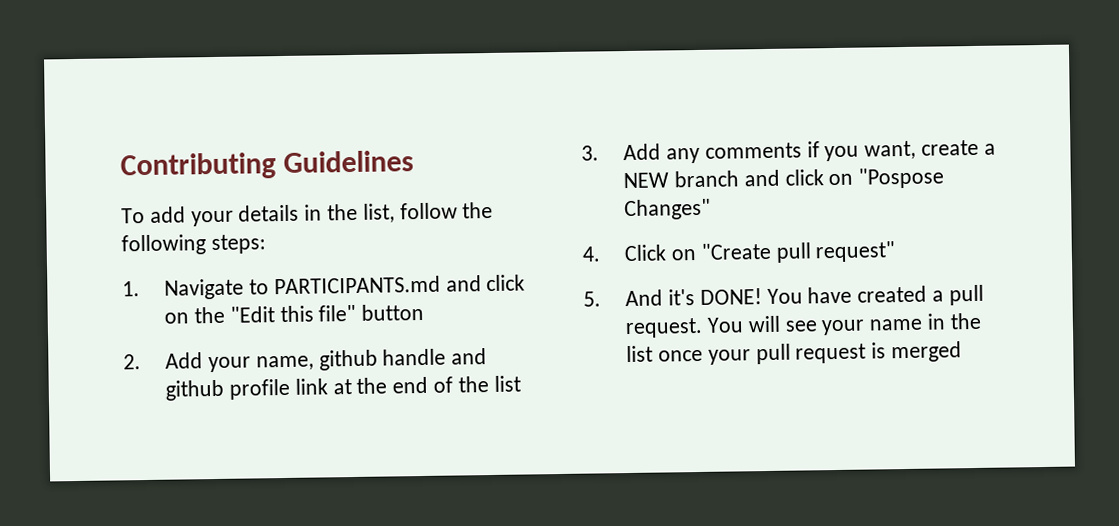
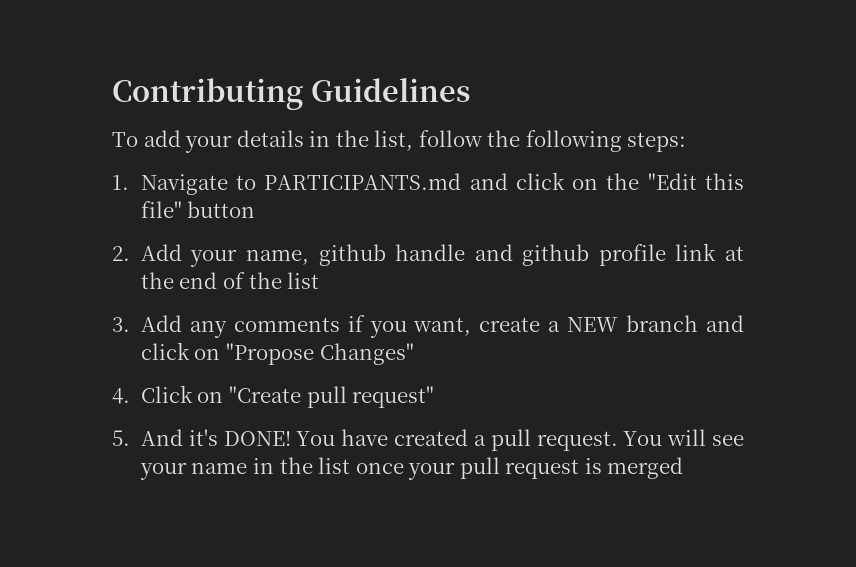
- 3. Add any comments if you want, create a NEW branch and click on "Pospose Changes"
+ 3. Add any comments if you want, create a NEW branch and click on "Propose Changes"

